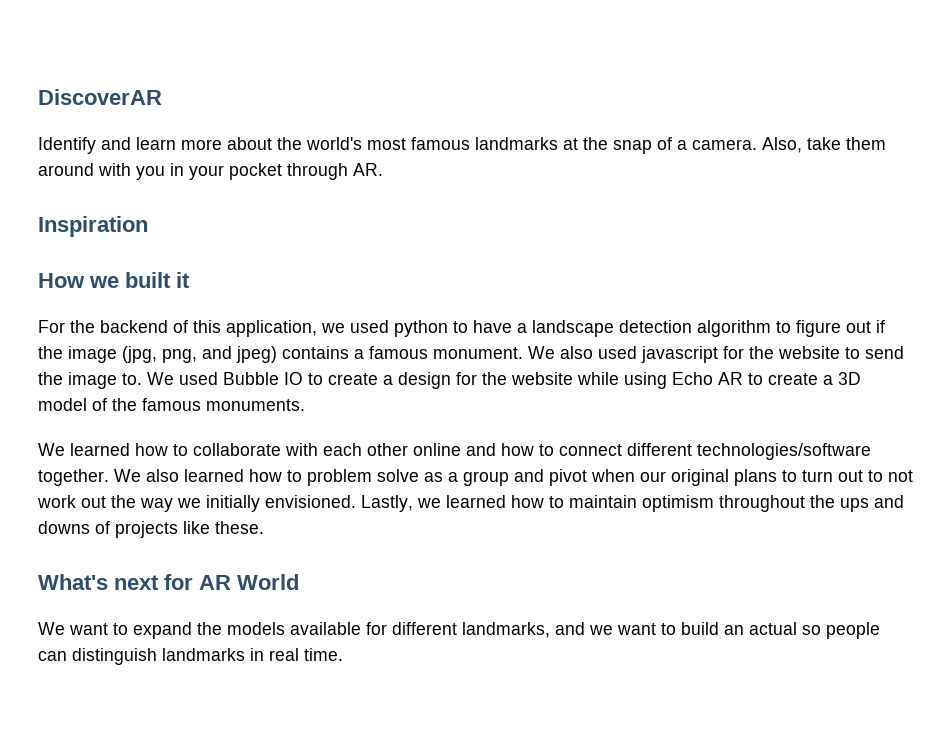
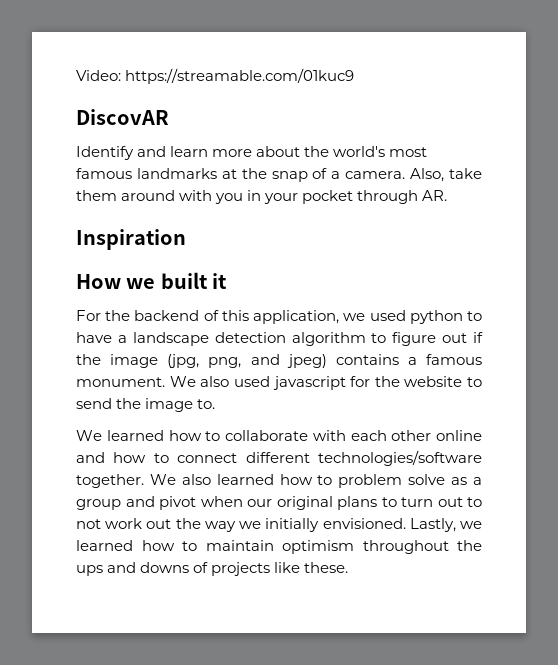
- DiscoverAR
+ Video: https://streamable.com/01kuc9
+ DiscovAR
- We used Bubble IO to create a design for the website while using Echo AR to create a 3D model of the famous monuments.
- What's next for AR World
- We want to expand the models available for different landmarks, and we want to build an actual so people can distinguish landmarks in real time.

